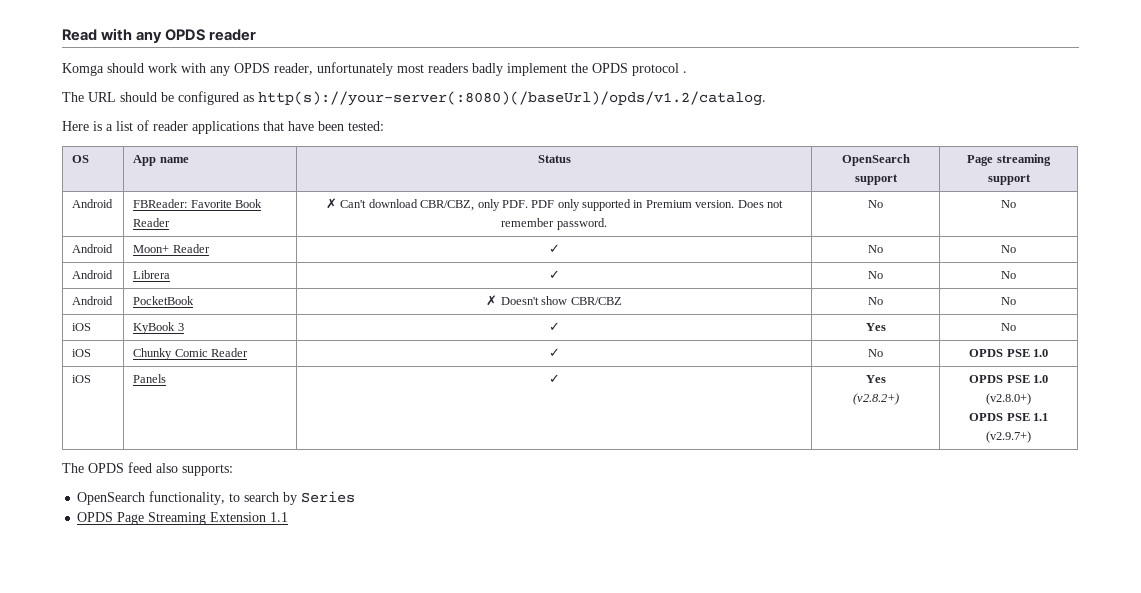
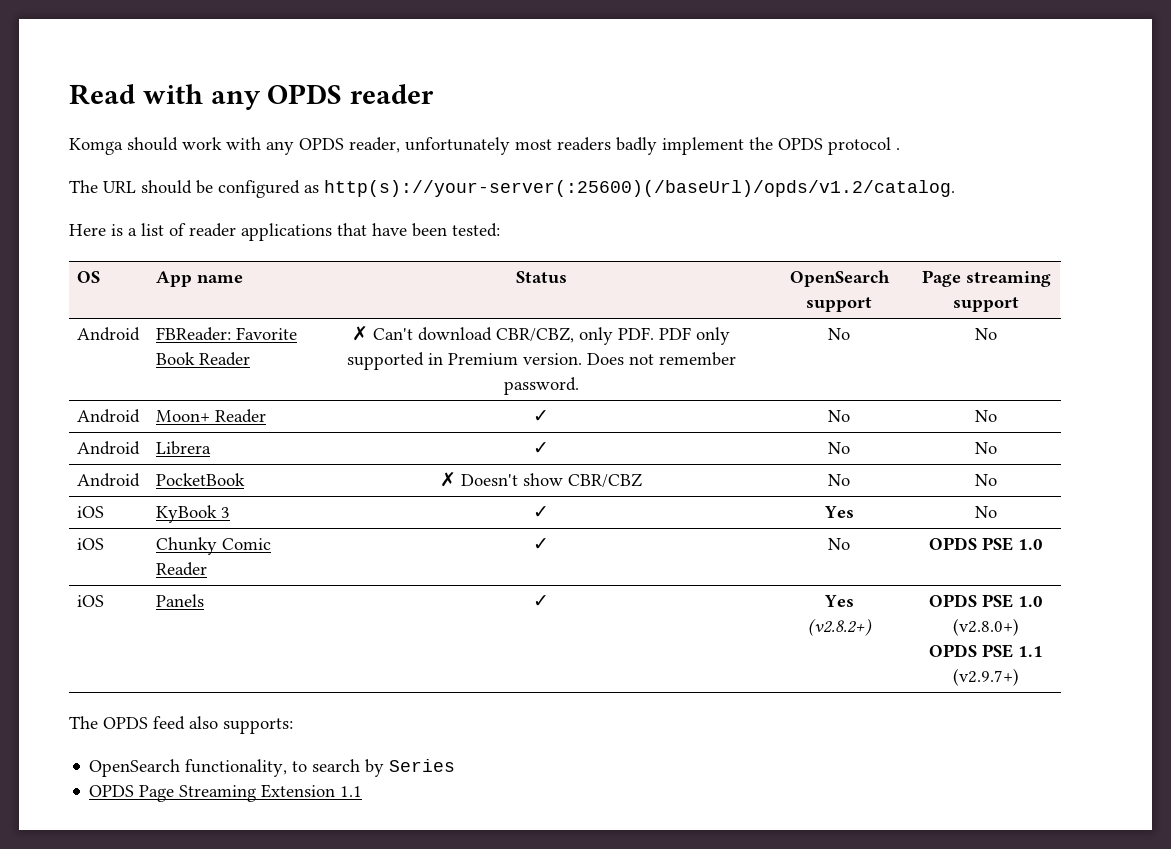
- The URL should be configured as http(s)://your-server(:8080)(/baseUrl)/opds/v1.2/catalog.
+ The URL should be configured as http(s)://your-server(:25600)(/baseUrl)/opds/v1.2/catalog.

